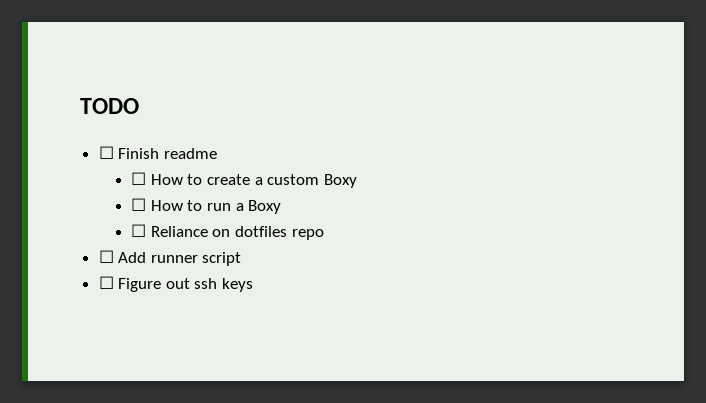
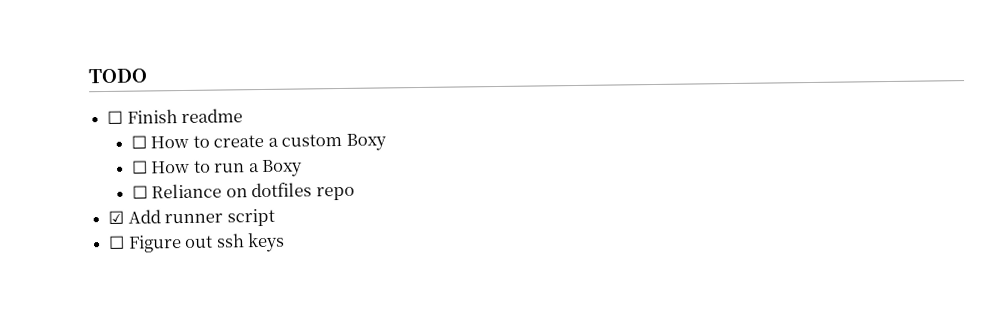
- ☐ Add runner script
+ ☑ Add runner script

